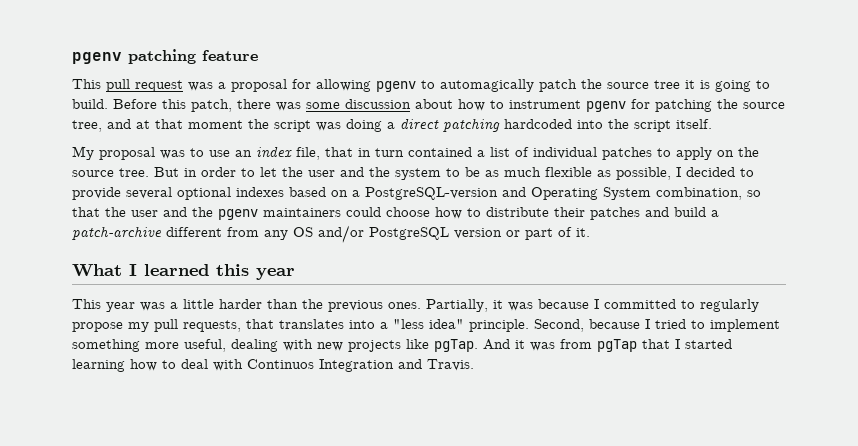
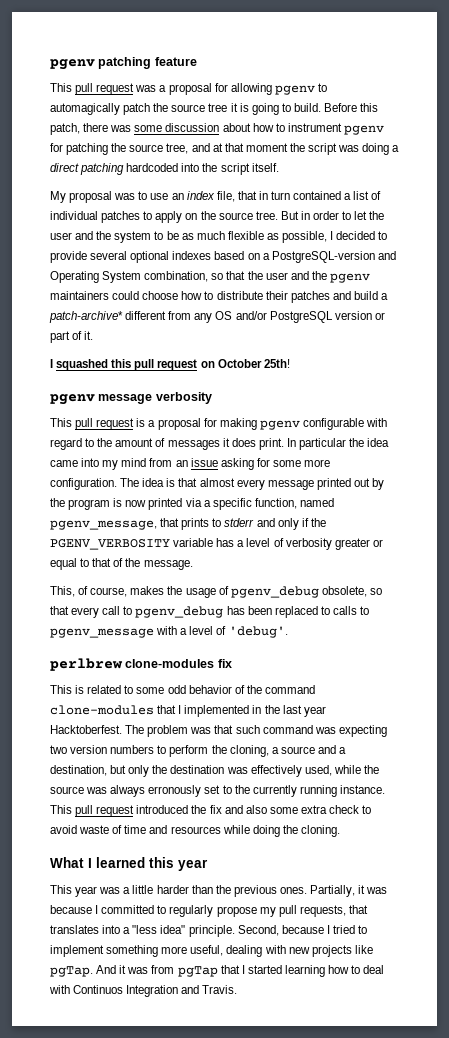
- But in order to let the user and the system to be as much flexible as possible, I decided to provide several optional indexes based on a PostgreSQL-version and Operating System combination, so that the user and the pgenv maintainers could choose how to distribute their patches and build a patch-archive different from any OS and/or PostgreSQL version or part of it.
+ But in order to let the user and the system to be as much flexible as possible, I decided to provide several optional indexes based on a PostgreSQL-version and Operating System combination, so that the user and the pgenv maintainers could choose how to distribute their patches and build a patch-archive* different from any OS and/or PostgreSQL version or part of it.
+ I squashed this pull request on October 25th!
+ pgenv message verbosity
+ This pull request is a proposal for making pgenv configurable with regard to the amount of messages it does print. In particular the idea came into my mind from an issue asking for some more configuration. The idea is that almost every message printed out by the program is now printed via a specific function, named pgenv_message, that prints to stderr and only if the PGENV_VERBOSITY variable has a level of verbosity greater or equal to that of the message.
+ This, of course, makes the usage of pgenv_debug obsolete, so that every call to pgenv_debug has been replaced to calls to pgenv_message with a level of 'debug'.
+ perlbrew clone-modules fix
+ This is related to some odd behavior of the command clone-modules that I implemented in the last year Hacktoberfest. The problem was that such command was expecting two version numbers to perform the cloning, a source and a destination, but only the destination was effectively used, while the source was always erronously set to the currently running instance. This pull request introduced the fix and also some extra check to avoid waste of time and resources while doing the cloning.

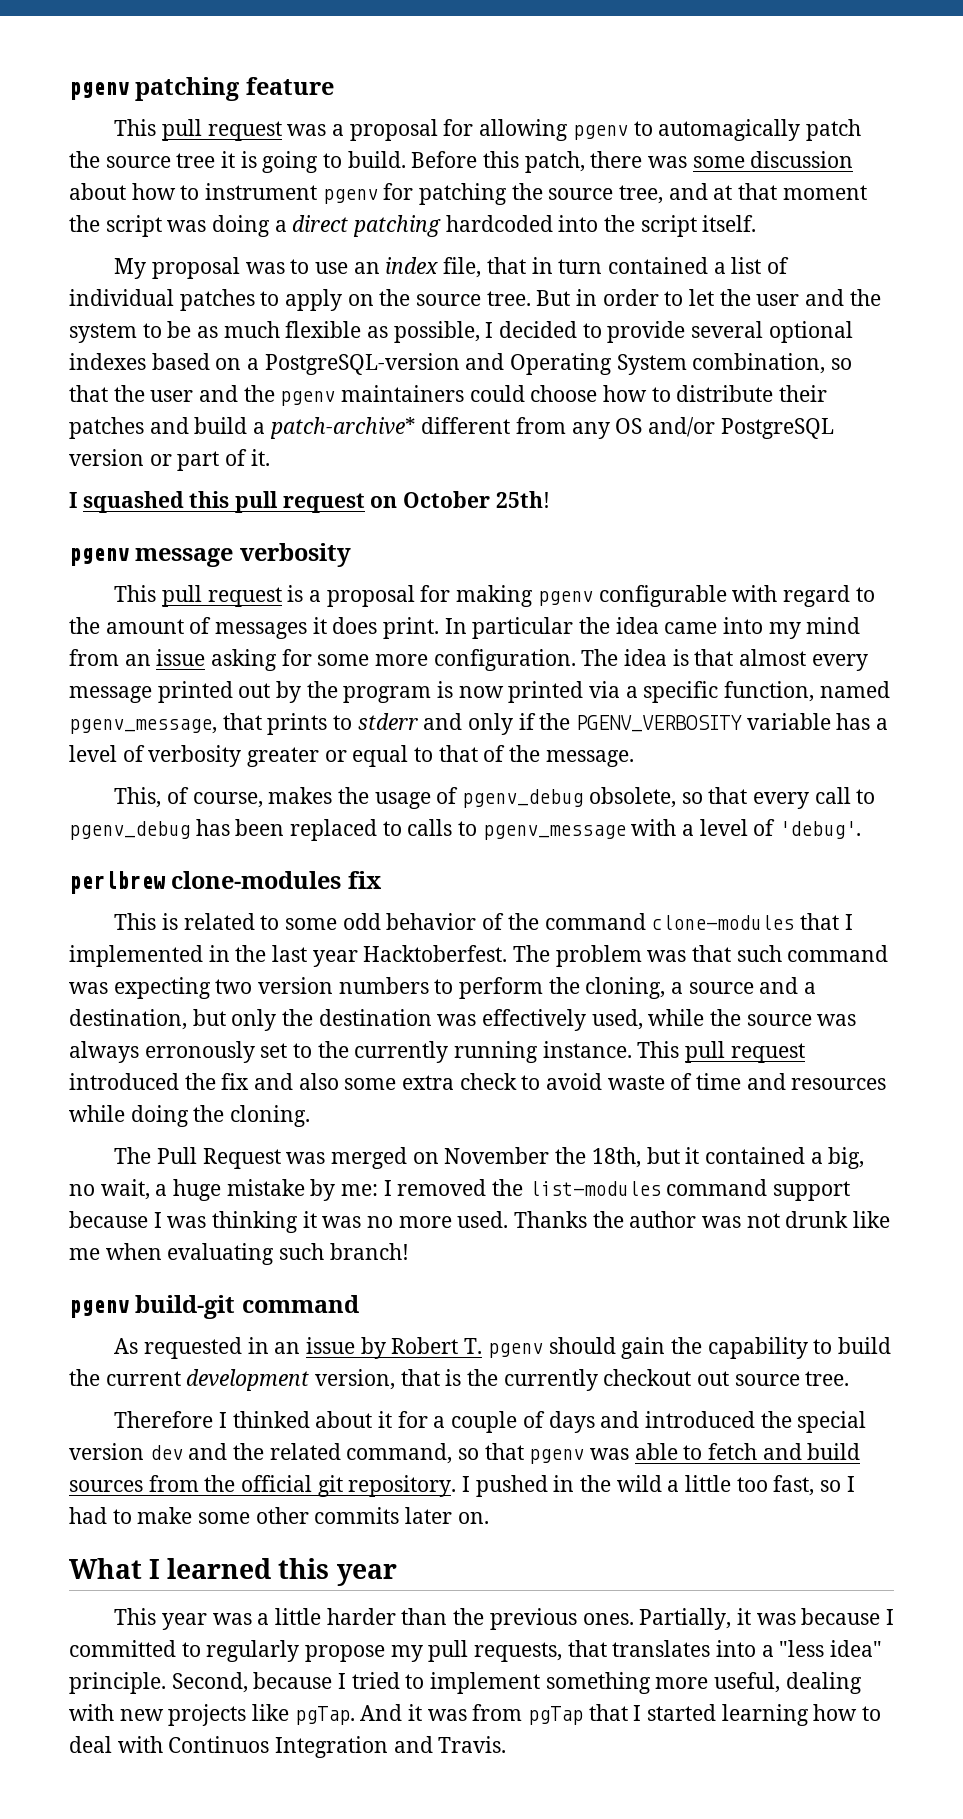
+ The Pull Request was merged on November the 18th, but it contained a big, no wait, a huge mistake by me: I removed the list-modules command support because I was thinking it was no more used. Thanks the author was not drunk like me when evaluating such branch!
+ pgenv build-git command
+ As requested in an issue by Robert T. pgenv should gain the capability to build the current development version, that is the currently checkout out source tree.
+ Therefore I thinked about it for a couple of days and introduced the special version dev and the related command, so that pgenv was able to fetch and build sources from the official git repository. I pushed in the wild a little too fast, so I had to make some other commits later on.

